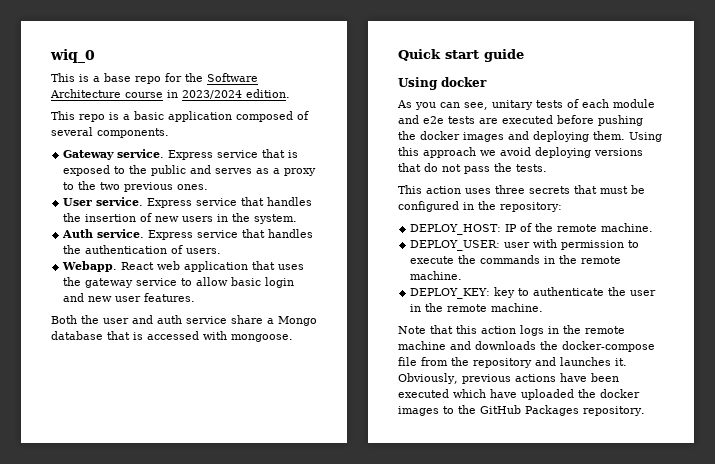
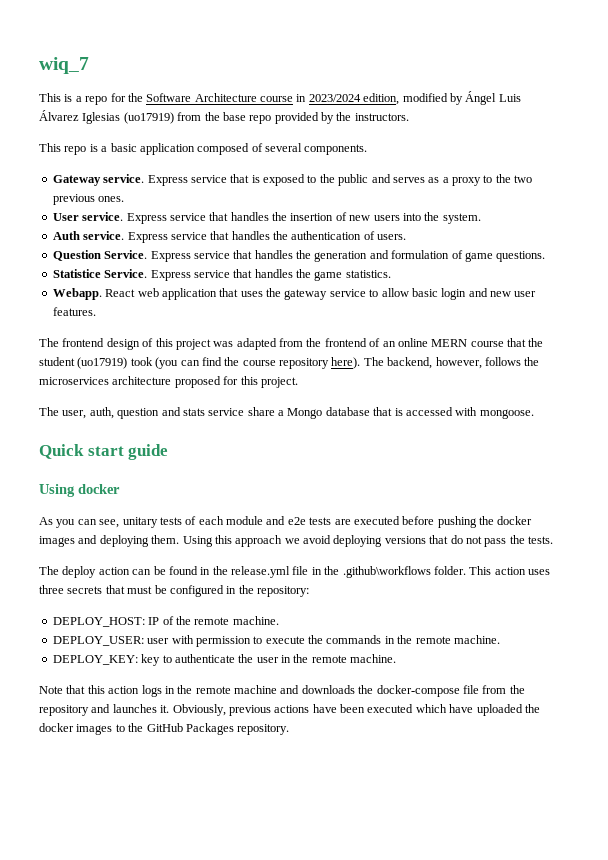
- wiq_0
+ wiq_7
- This is a base repo for the Software Architecture course in 2023/2024 edition.
+ This is a repo for the Software Architecture course in 2023/2024 edition, modified by Ángel Luis Álvarez Iglesias (uo17919) from the base repo provided by the instructors.
- Express service that handles the insertion of new users in the system.
+ Express service that handles the insertion of new users into the system.
+ Question Service. Express service that handles the generation and formulation of game questions.
+ Statistice Service. Express service that handles the game statistics.
- Both the user and auth service share a Mongo database that is accessed with mongoose.
+ The frontend design of this project was adapted from the frontend of an online MERN course that the student (uo17919) took (you can find the course repository here). The backend, however, follows the microservices architecture proposed for this project.
+ The user, auth, question and stats service share a Mongo database that is accessed with mongoose.
+ The deploy action can be found in the release.yml file in the .github\workflows folder.

